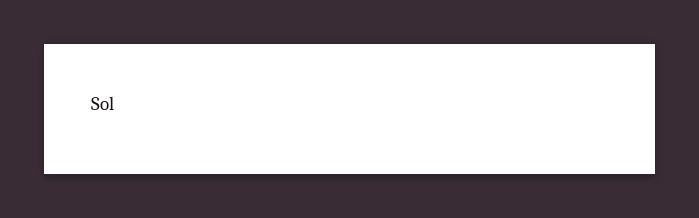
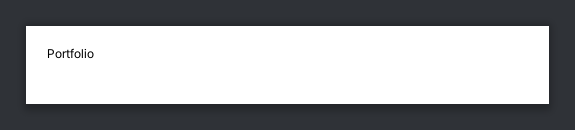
- Sol
+ Portfolio

